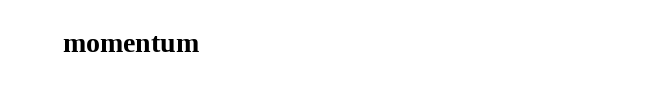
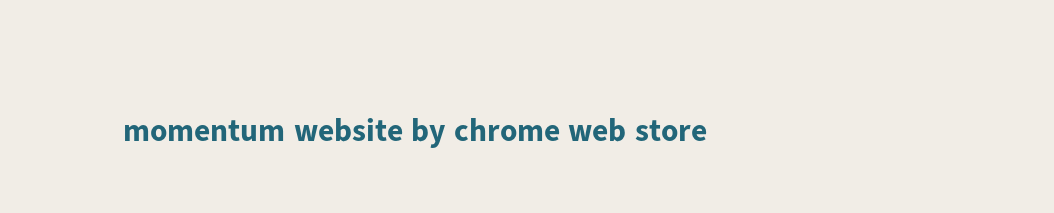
- momentum
+ momentum website by chrome web store

